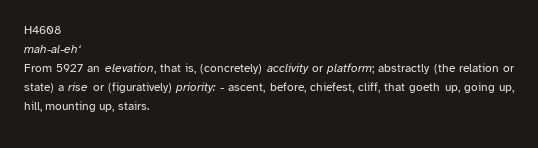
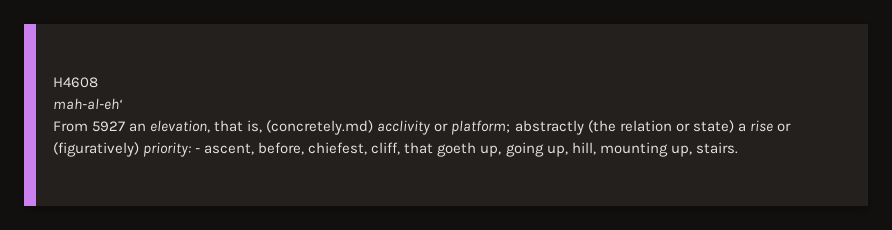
- From 5927 an elevation, that is, (concretely) acclivity or platform; abstractly (the relation or state) a rise or (figuratively) priority: - ascent, before, chiefest, cliff, that goeth up, going up, hill, mounting up, stairs.
+ From 5927 an elevation, that is, (concretely.md) acclivity or platform; abstractly (the relation or state) a rise or (figuratively) priority: - ascent, before, chiefest, cliff, that goeth up, going up, hill, mounting up, stairs.

